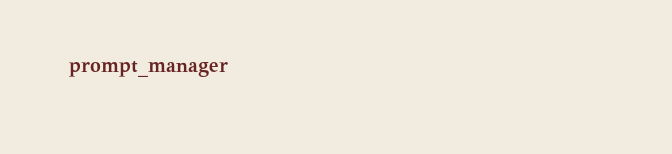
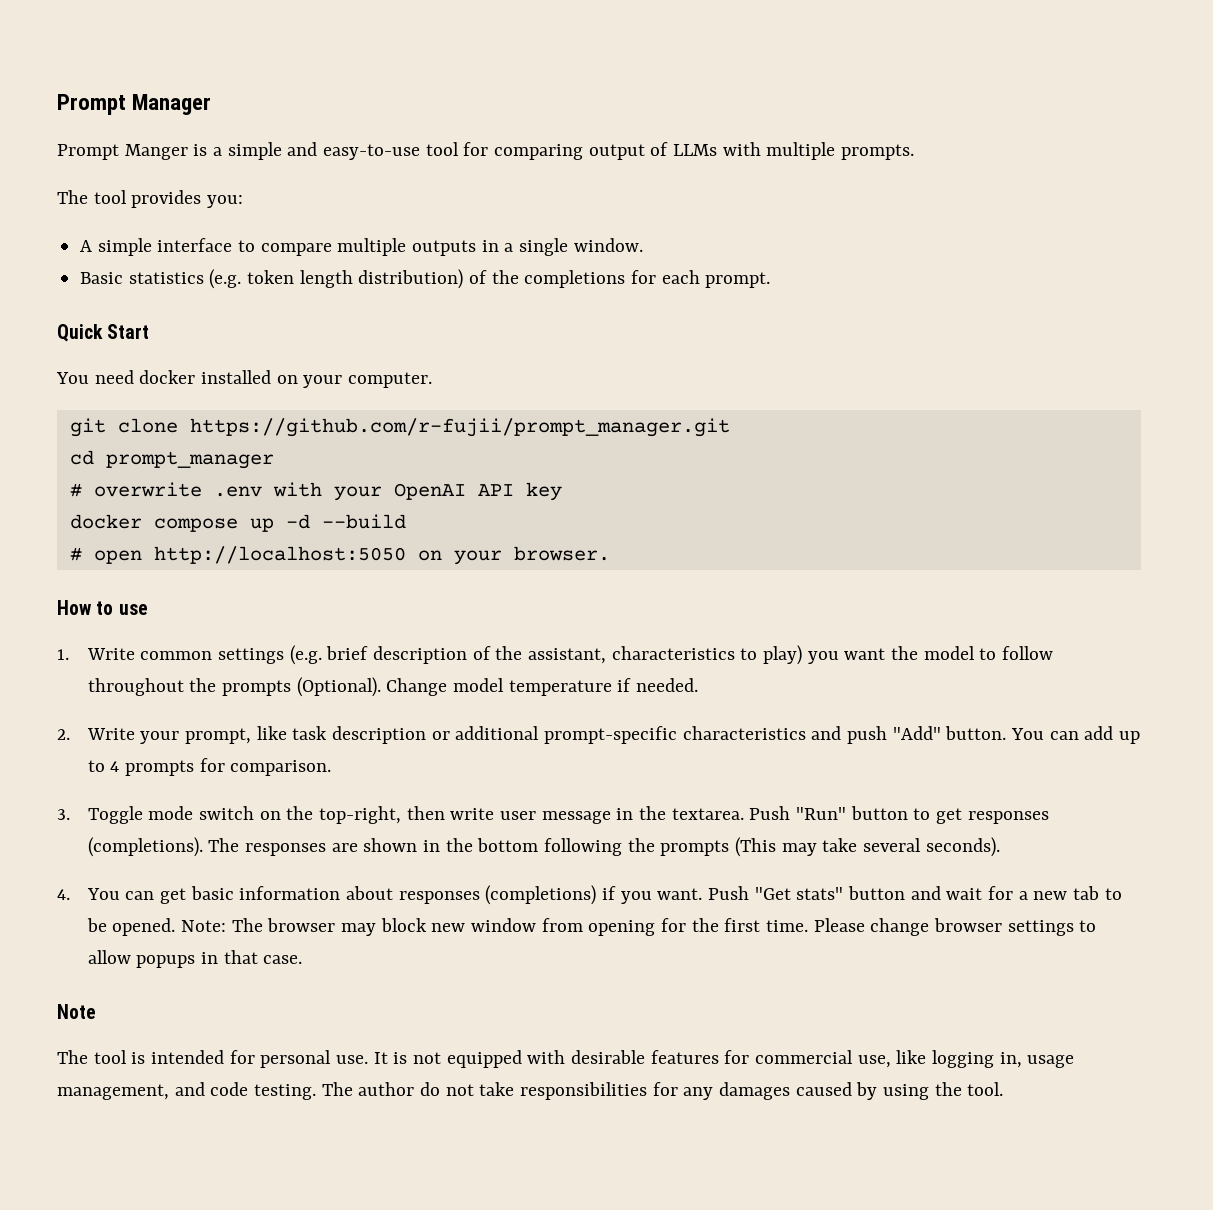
- prompt_manager
+ Prompt Manager
+ Prompt Manger is a simple and easy-to-use tool for comparing output of LLMs with multiple prompts.
+ The tool provides you:
+ A simple interface to compare multiple outputs in a single window.
+ Basic statistics (e.g. token length distribution) of the completions for each prompt.
+ Quick Start
+ You need docker installed on your computer.
+ git clone https://github.com/r-fujii/prompt_manager.git
+ cd prompt_manager
+ # overwrite .env with your OpenAI API key
+ docker compose up -d --build
+ # open http://localhost:5050 on your browser.
+ How to use
+ 1. Write common settings (e.g. brief description of the assistant, characteristics to play) you want the model to follow throughout the prompts (Optional). Change model temperature if needed.
+ 2. Write your prompt, like task description or additional prompt-specific characteristics and push "Add" button. You can add up to 4 prompts for comparison.
+ 3. Toggle mode switch on the top-right, then write user message in the textarea. Push "Run" button to get responses (completions). The responses are shown in the bottom following the prompts (This may take several seconds).
+ 4. You can get basic information about responses (completions) if you want. Push "Get stats" button and wait for a new tab to be opened. Note: The browser may block new window from opening for the first time. Please change browser settings to allow popups in that case.
+ Note
+ The tool is intended for personal use. It is not equipped with desirable features for commercial use, like logging in, usage management, and code testing. The author do not take responsibilities for any damages caused by using the tool.

